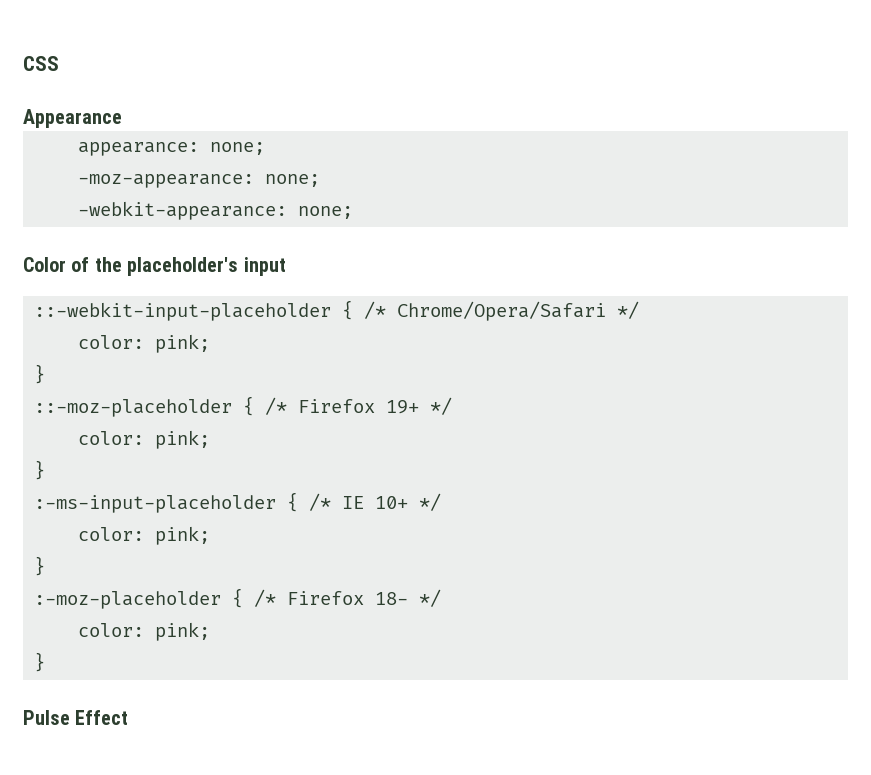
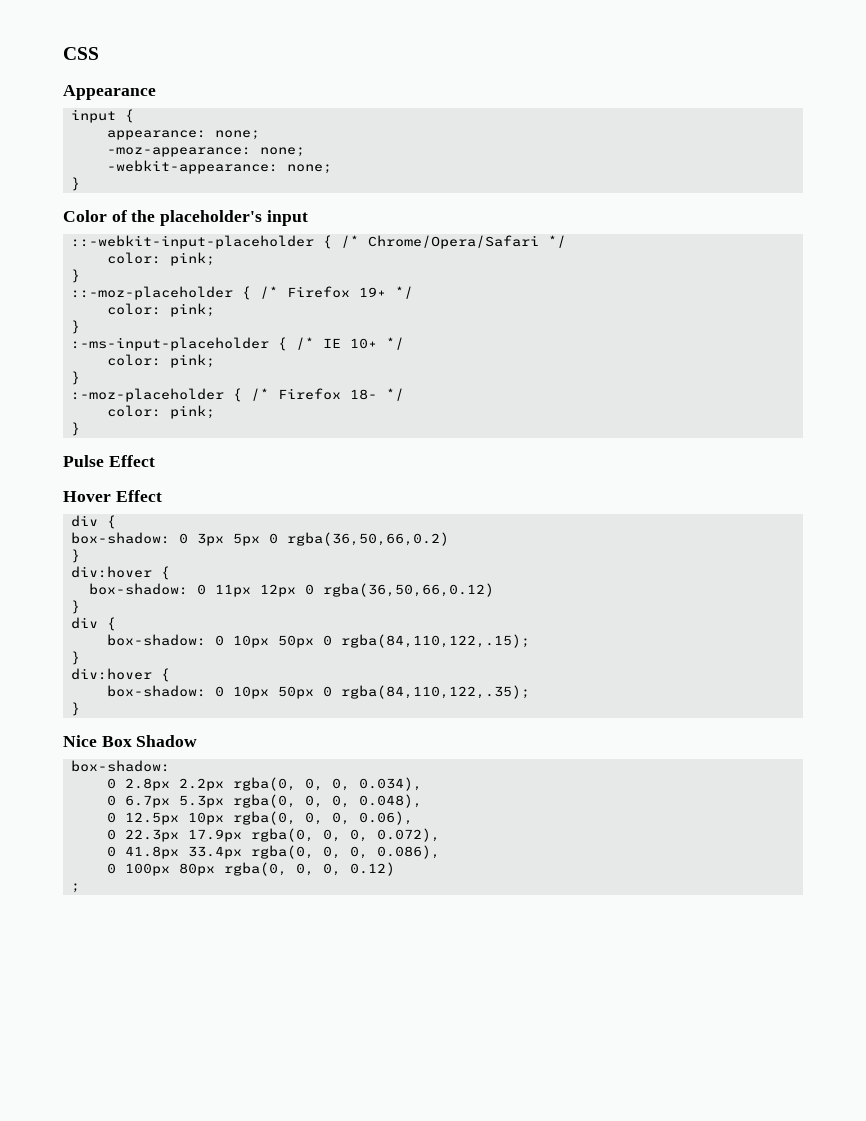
+ input {
  -webkit-appearance: none;
+ }
+ Hover Effect
+ div {
+ box-shadow: 0 3px 5px 0 rgba(36,50,66,0.2)
+ }
+ div:hover {
+ box-shadow: 0 11px 12px 0 rgba(36,50,66,0.12)
+ }
+ div {
+ box-shadow: 0 10px 50px 0 rgba(84,110,122,.15);
+ }
+ div:hover {
+ box-shadow: 0 10px 50px 0 rgba(84,110,122,.35);
+ }
+ Nice Box Shadow
+ box-shadow:
+ 0 2.8px 2.2px rgba(0, 0, 0, 0.034),
+ 0 6.7px 5.3px rgba(0, 0, 0, 0.048),
+ 0 12.5px 10px rgba(0, 0, 0, 0.06),
+ 0 22.3px 17.9px rgba(0, 0, 0, 0.072),
+ 0 41.8px 33.4px rgba(0, 0, 0, 0.086),
+ 0 100px 80px rgba(0, 0, 0, 0.12)
+ ;

